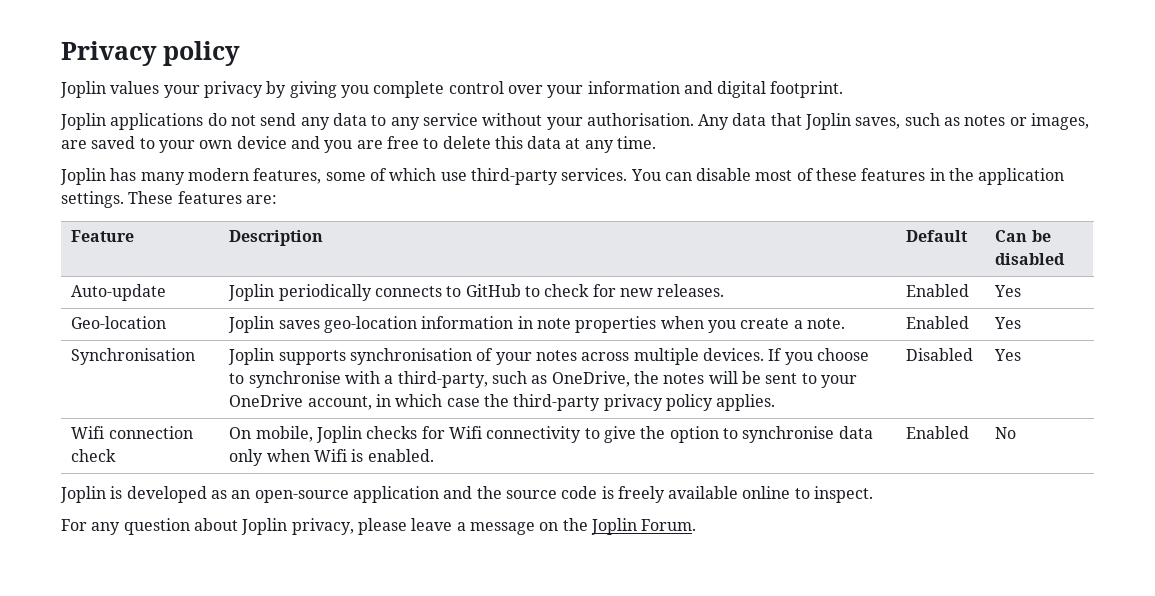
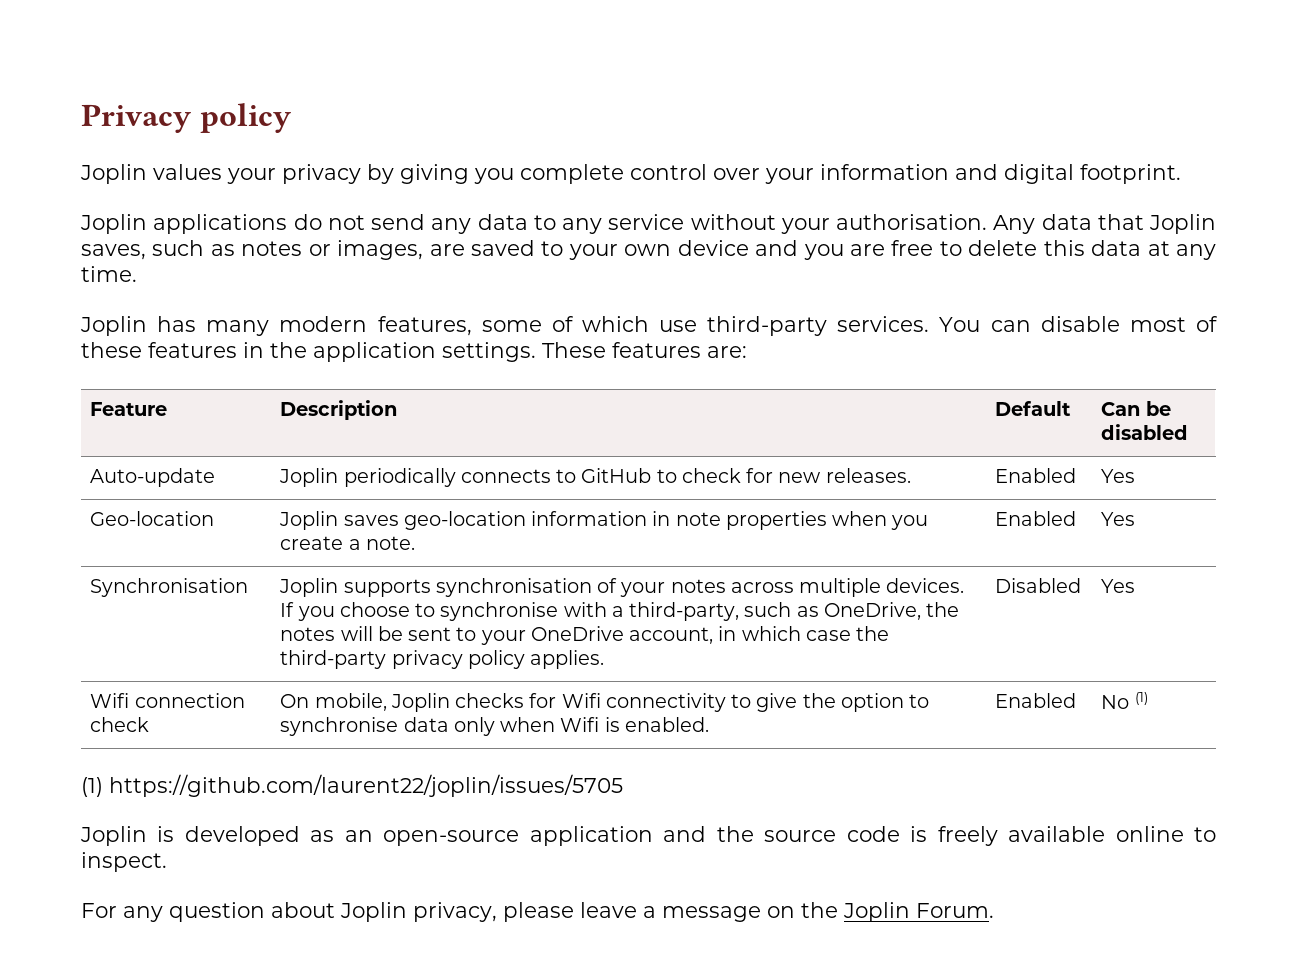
- Wifi connection check | On mobile, Joplin checks for Wifi connectivity to give the option to synchronise data only when Wifi is enabled. | Enabled | No
+ Wifi connection check | On mobile, Joplin checks for Wifi connectivity to give the option to synchronise data only when Wifi is enabled. | Enabled | No (1)
+ (1) https://github.com/laurent22/joplin/issues/5705

